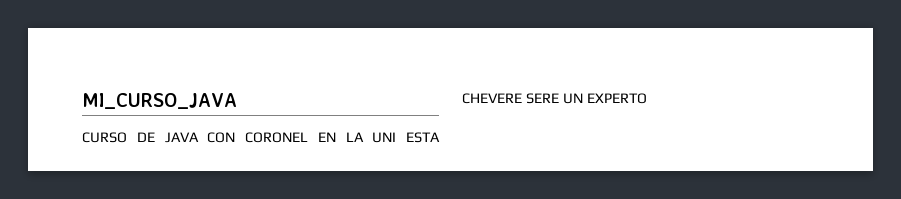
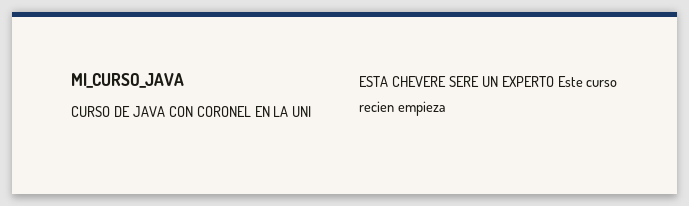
- CURSO DE JAVA CON CORONEL EN LA UNI ESTA CHEVERE SERE UN EXPERTO
+ CURSO DE JAVA CON CORONEL EN LA UNI ESTA CHEVERE SERE UN EXPERTO Este curso recien empieza

